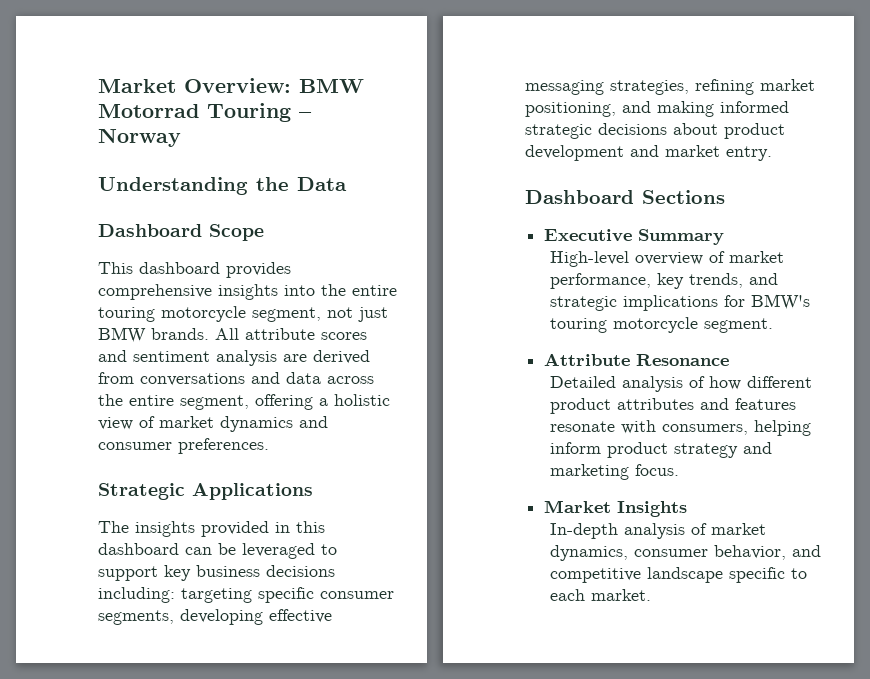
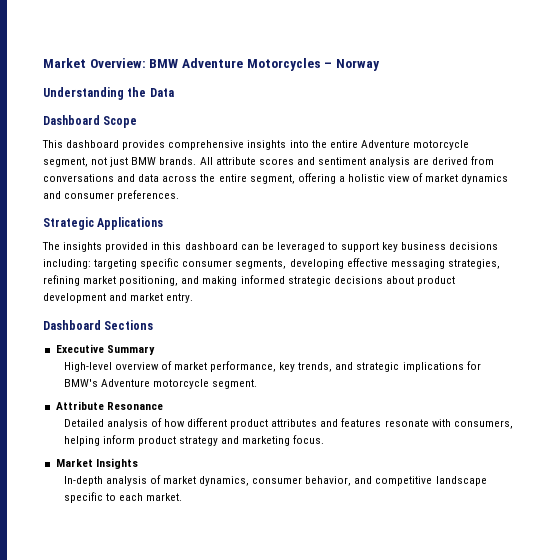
- Market Overview: BMW Motorrad Touring – Norway
+ Market Overview: BMW Adventure Motorcycles – Norway
- This dashboard provides comprehensive insights into the entire touring motorcycle segment, not just BMW brands.
+ This dashboard provides comprehensive insights into the entire Adventure motorcycle segment, not just BMW brands.
- High-level overview of market performance, key trends, and strategic implications for BMW's touring motorcycle segment.
+ High-level overview of market performance, key trends, and strategic implications for BMW's Adventure motorcycle segment.

